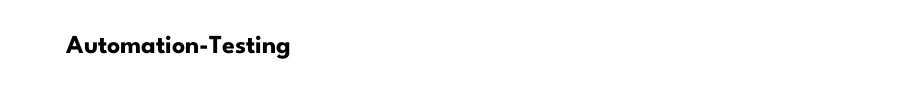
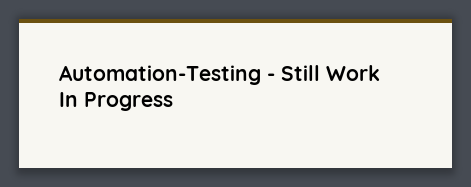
- Automation-Testing
+ Automation-Testing - Still Work In Progress

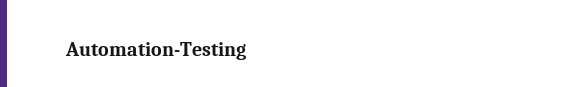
- Automation-Testing - Still Work In Progress
+ Automation-Testing

